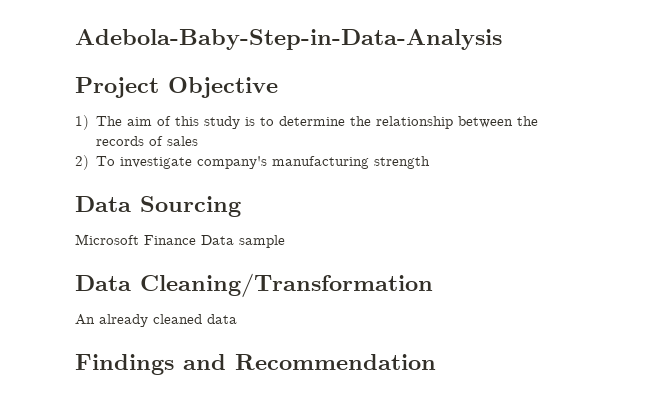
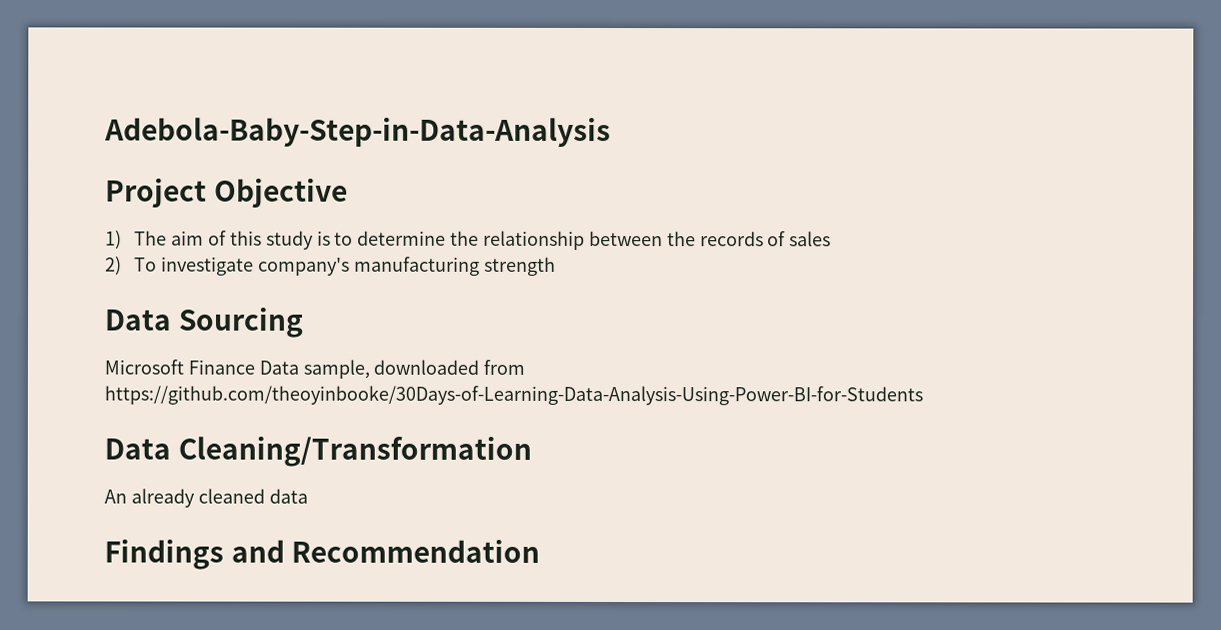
- Microsoft Finance Data sample
+ Microsoft Finance Data sample, downloaded from https://github.com/theoyinbooke/30Days-of-Learning-Data-Analysis-Using-Power-BI-for-Students

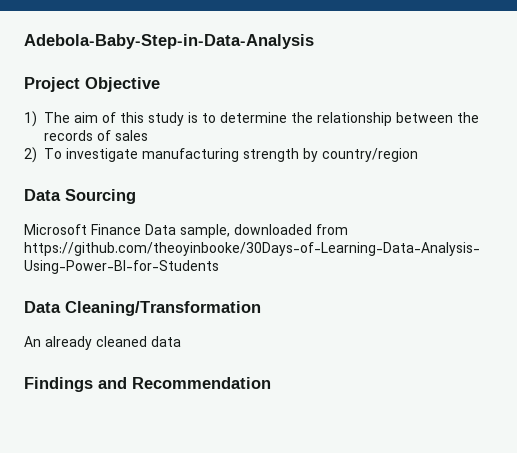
- 2) To investigate company's manufacturing strength
+ 2) To investigate manufacturing strength by country/region

